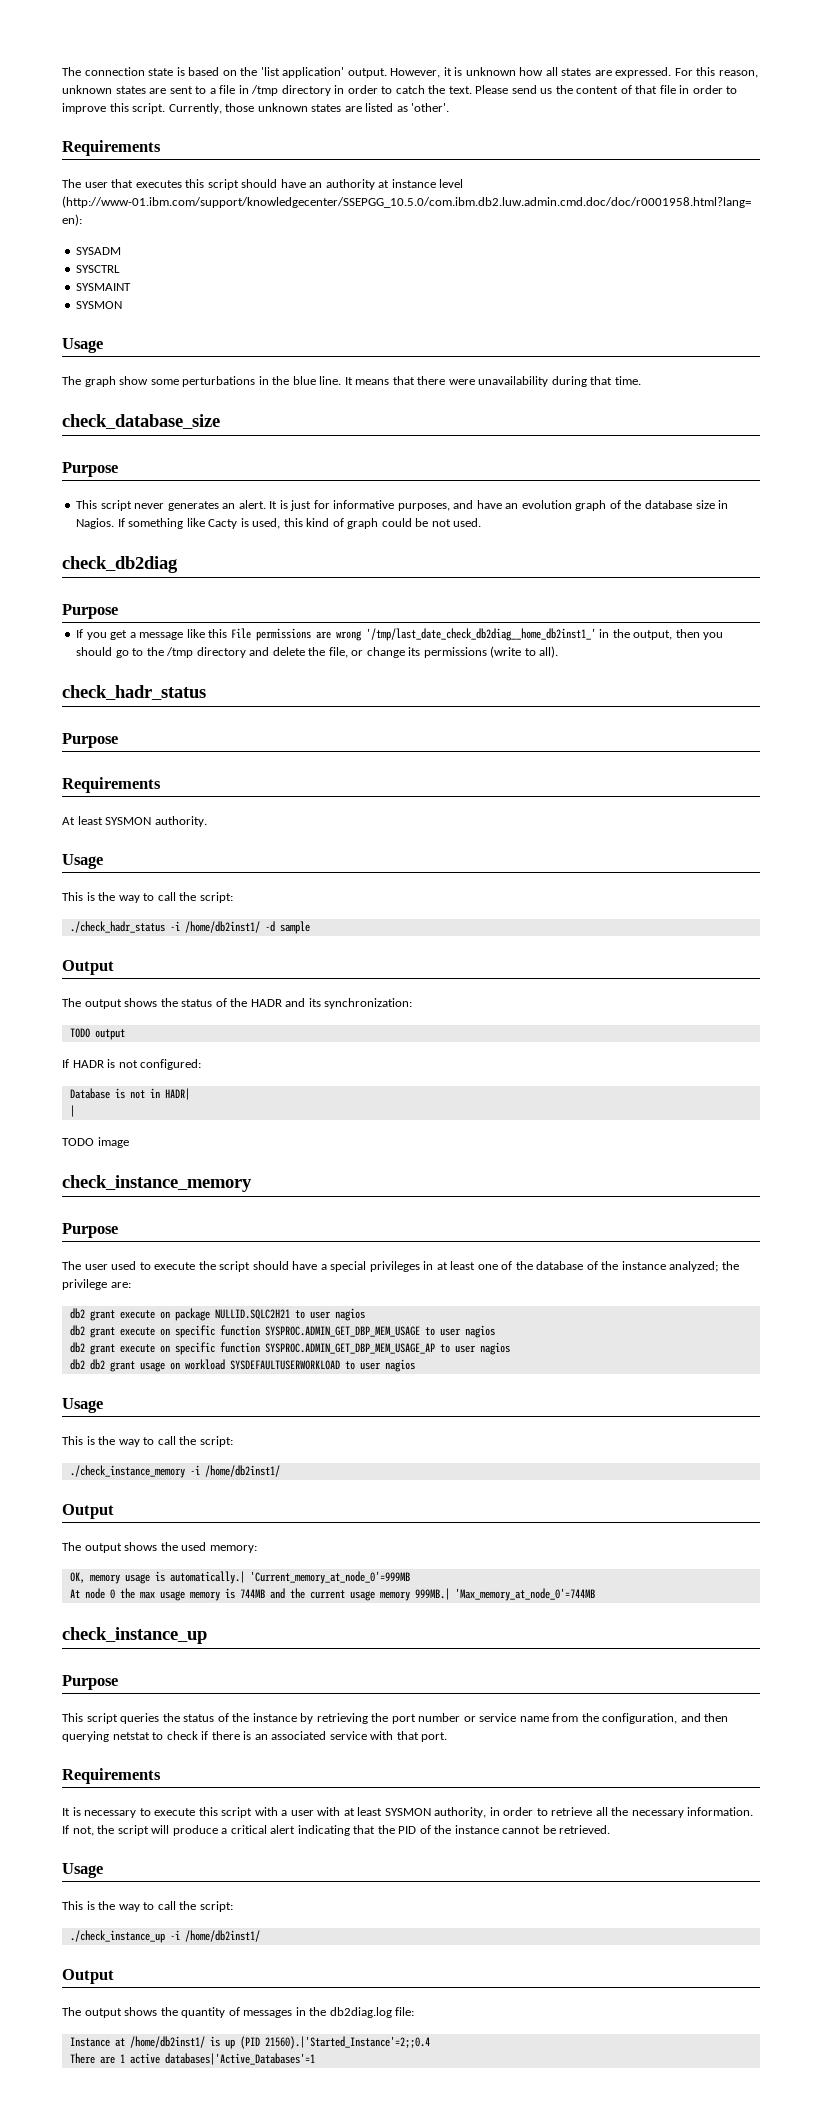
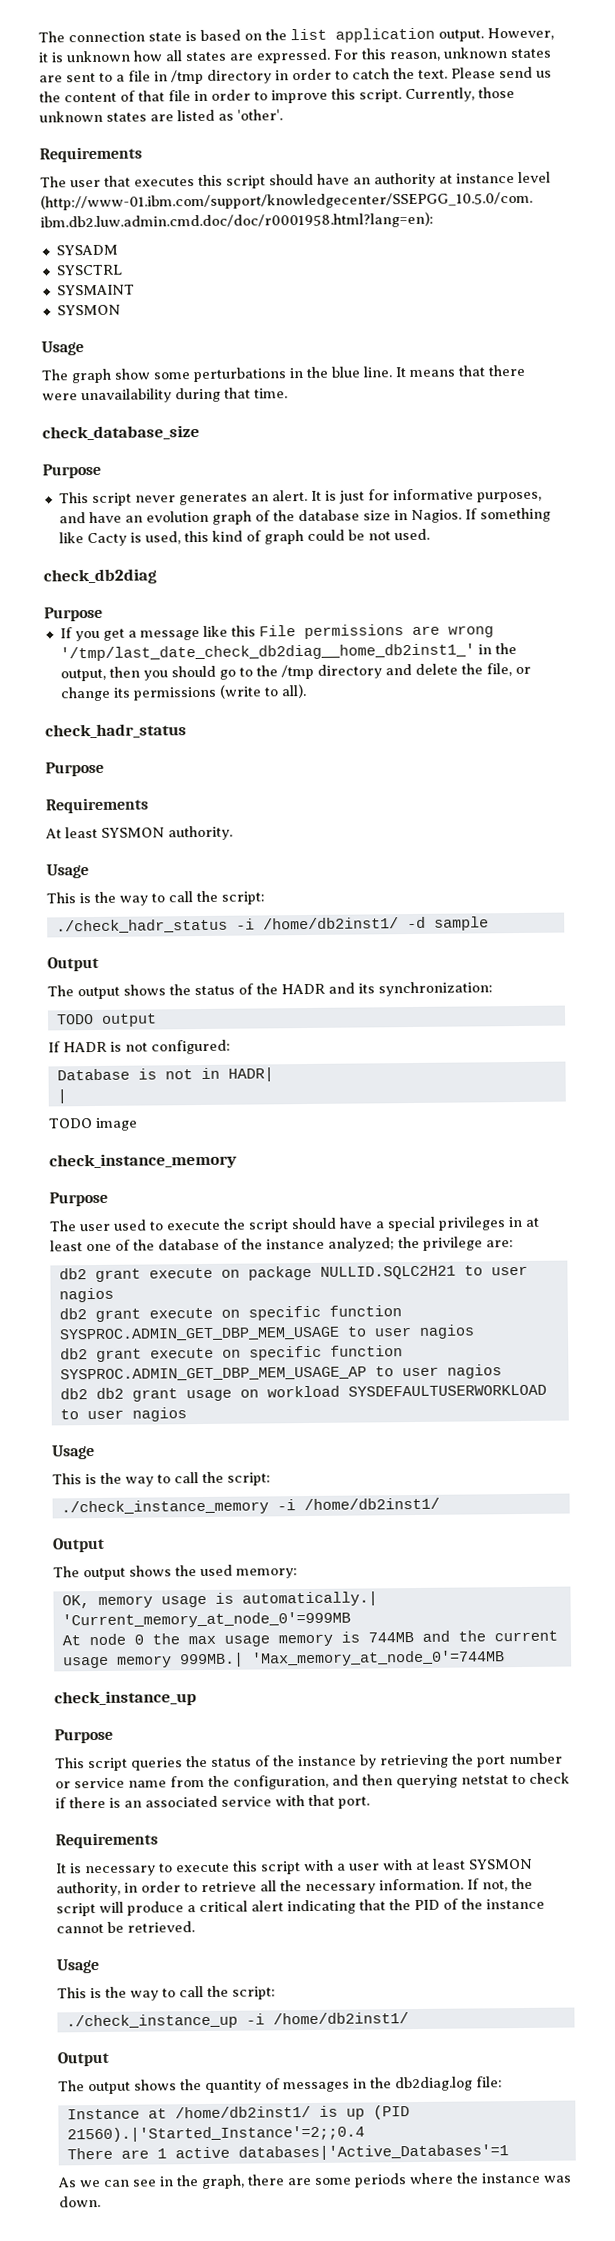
- The connection state is based on the 'list application' output.
+ The connection state is based on the list application output.
+ As we can see in the graph, there are some periods where the instance was down.

